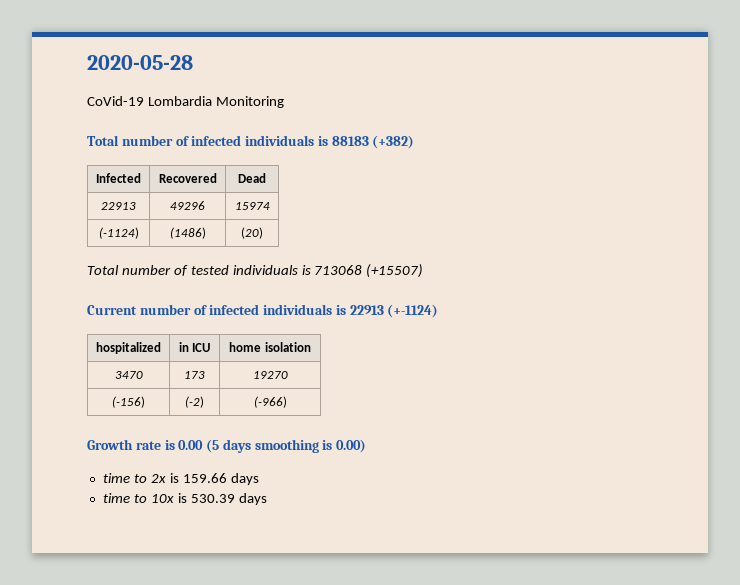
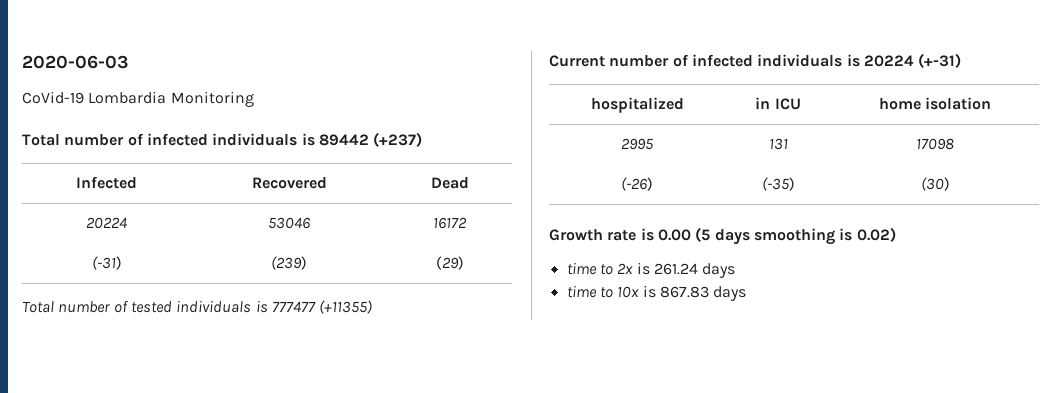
- 2020-05-28
+ 2020-06-03
- Total number of infected individuals is 88183 (+382)
+ Total number of infected individuals is 89442 (+237)
- 22913 | 49296 | 15974
- (-1124) | (1486) | (20)
+ 20224 | 53046 | 16172
+ (-31) | (239) | (29)
- Total number of tested individuals is 713068 (+15507)
+ Total number of tested individuals is 777477 (+11355)
- Current number of infected individuals is 22913 (+-1124)
+ Current number of infected individuals is 20224 (+-31)
- 3470 | 173 | 19270
- (-156) | (-2) | (-966)
+ 2995 | 131 | 17098
+ (-26) | (-35) | (30)
- Growth rate is 0.00 (5 days smoothing is 0.00)
+ Growth rate is 0.00 (5 days smoothing is 0.02)
- time to 2x is 159.66 days
+ time to 2x is 261.24 days
- time to 10x is 530.39 days
+ time to 10x is 867.83 days

